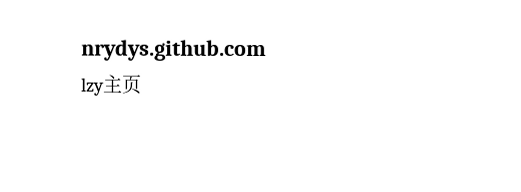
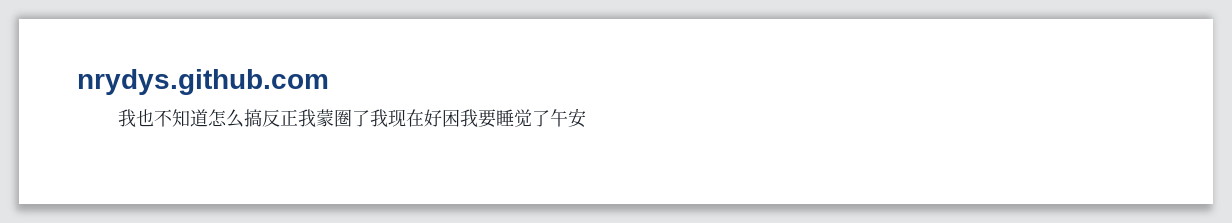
- lzy主页
+ 我也不知道怎么搞反正我蒙圈了我现在好困我要睡觉了午安

